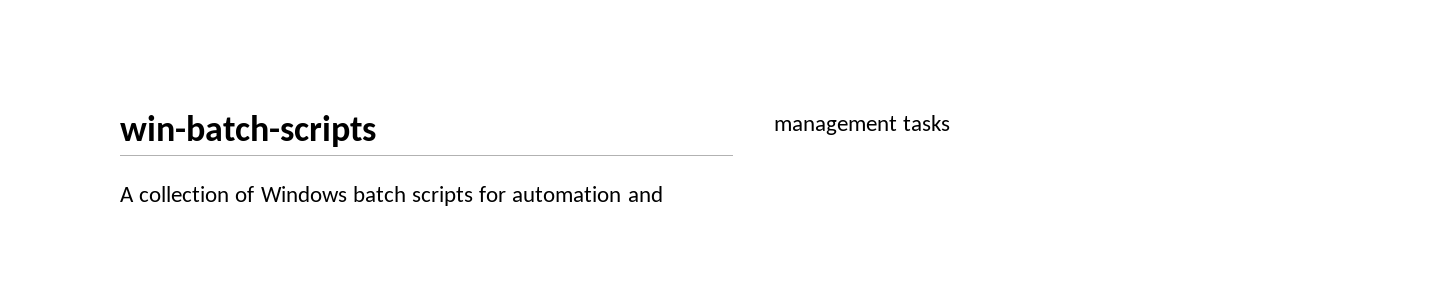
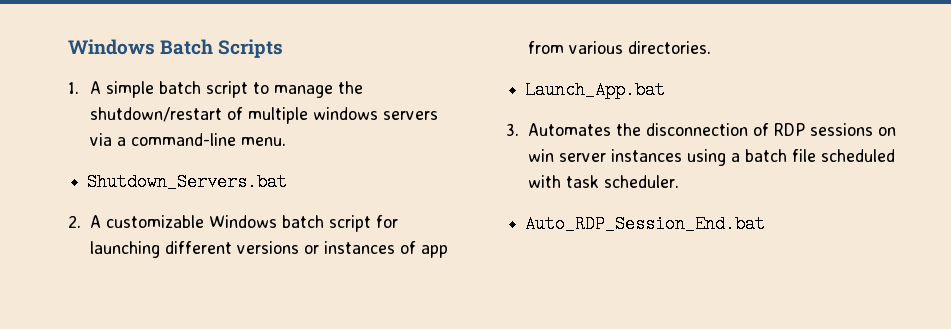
- win-batch-scripts
- A collection of Windows batch scripts for automation and management tasks
+ Windows Batch Scripts
+ 1. A simple batch script to manage the shutdown/restart of multiple windows servers via a command-line menu.
+ Shutdown_Servers.bat
+ 2. A customizable Windows batch script for launching different versions or instances of app from various directories.
+ Launch_App.bat
+ 3. Automates the disconnection of RDP sessions on win server instances using a batch file scheduled with task scheduler.
+ Auto_RDP_Session_End.bat

